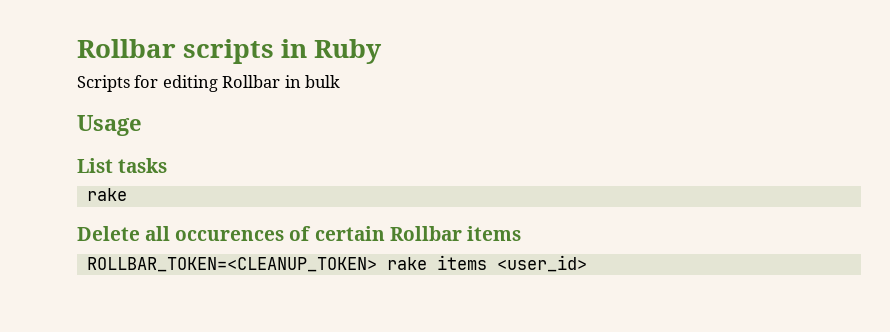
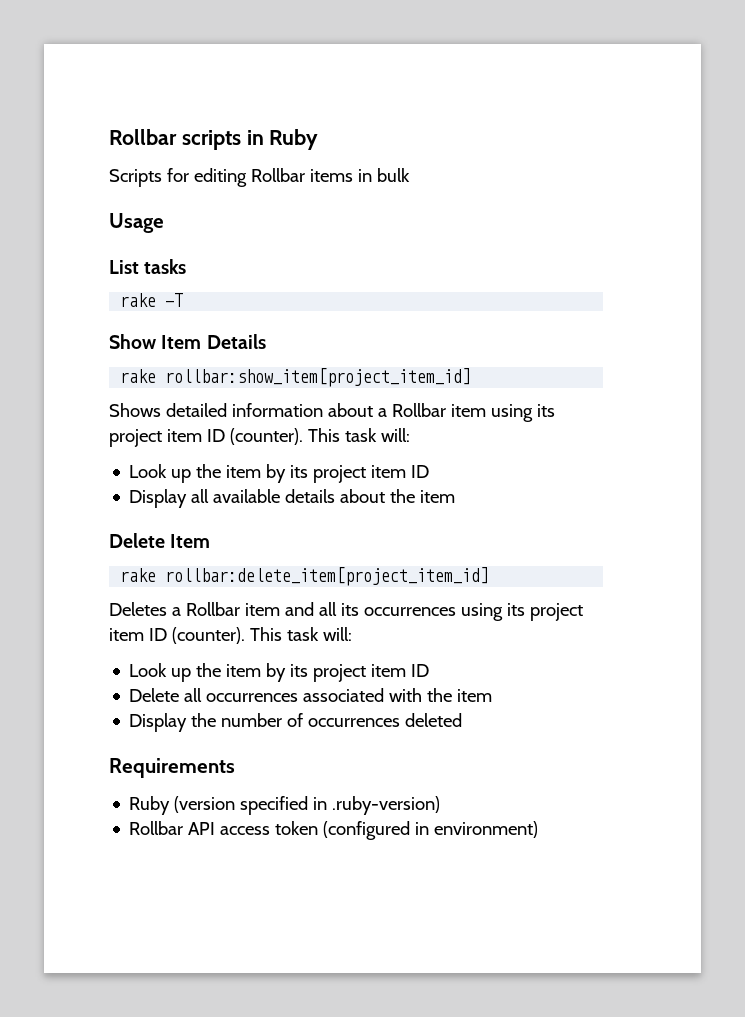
- Scripts for editing Rollbar in bulk
+ Scripts for editing Rollbar items in bulk
  List tasks
- rake
- Delete all occurences of certain Rollbar items
- ROLLBAR_TOKEN=<CLEANUP_TOKEN> rake items <user_id>
+ rake -T
+ Show Item Details
+ rake rollbar:show_item[project_item_id]
+ Shows detailed information about a Rollbar item using its project item ID (counter). This task will:
+ Look up the item by its project item ID
+ Display all available details about the item
+ Delete Item
+ rake rollbar:delete_item[project_item_id]
+ Deletes a Rollbar item and all its occurrences using its project item ID (counter). This task will:
+ Look up the item by its project item ID
+ Delete all occurrences associated with the item
+ Display the number of occurrences deleted
+ Requirements
+ Ruby (version specified in .ruby-version)
+ Rollbar API access token (configured in environment)

